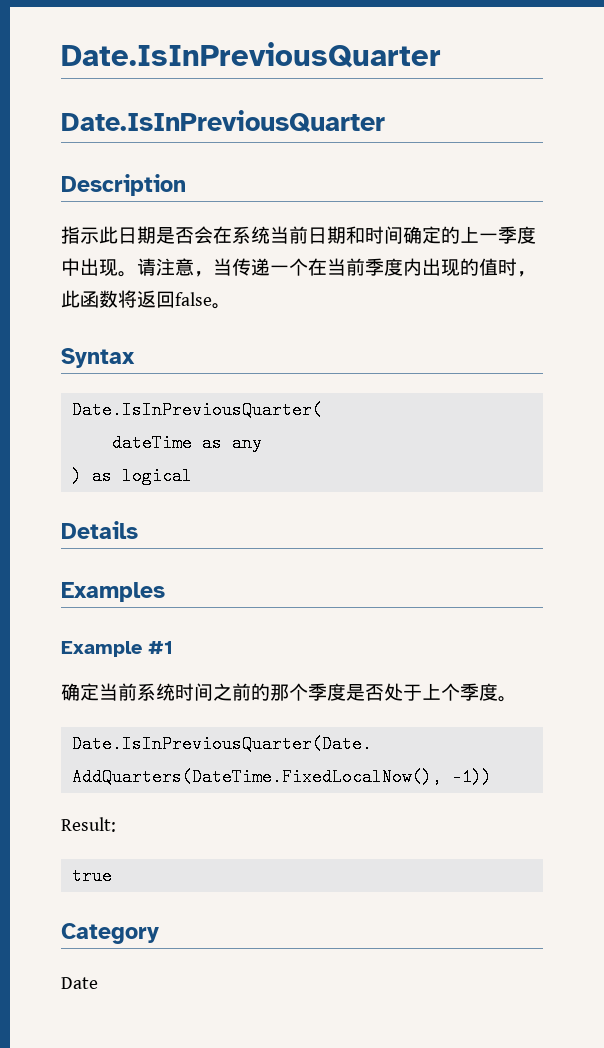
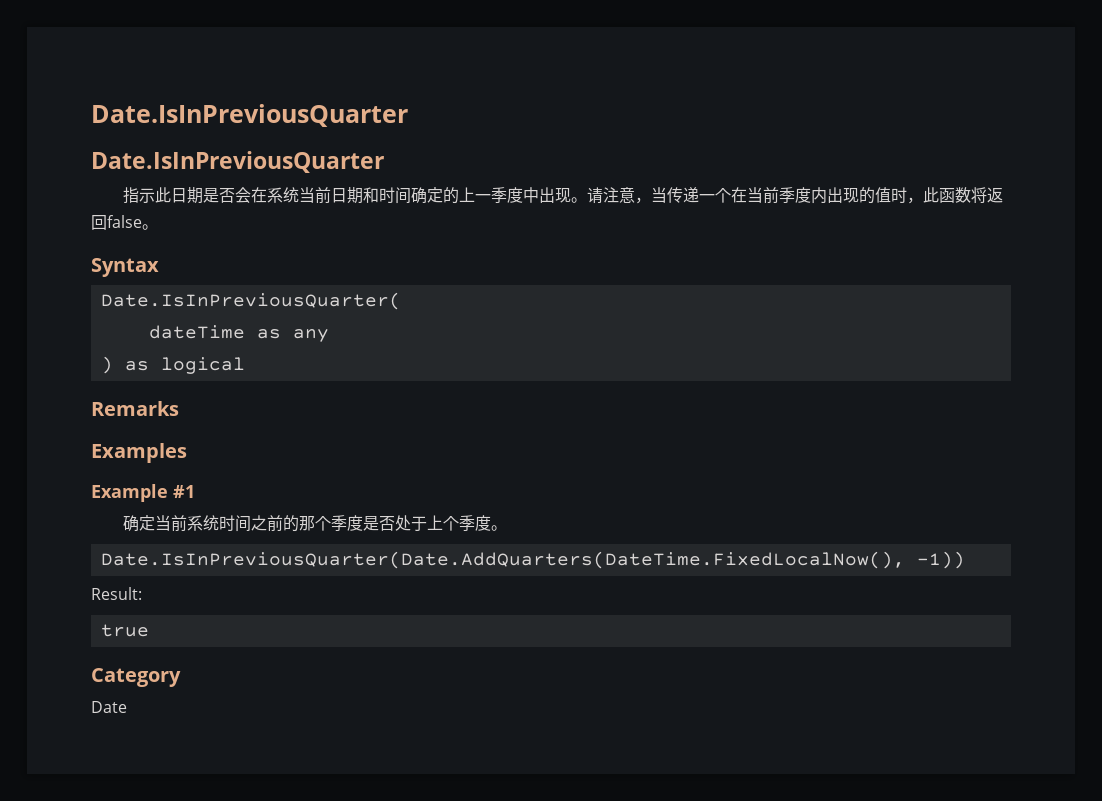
- Description
- Details
+ Remarks

